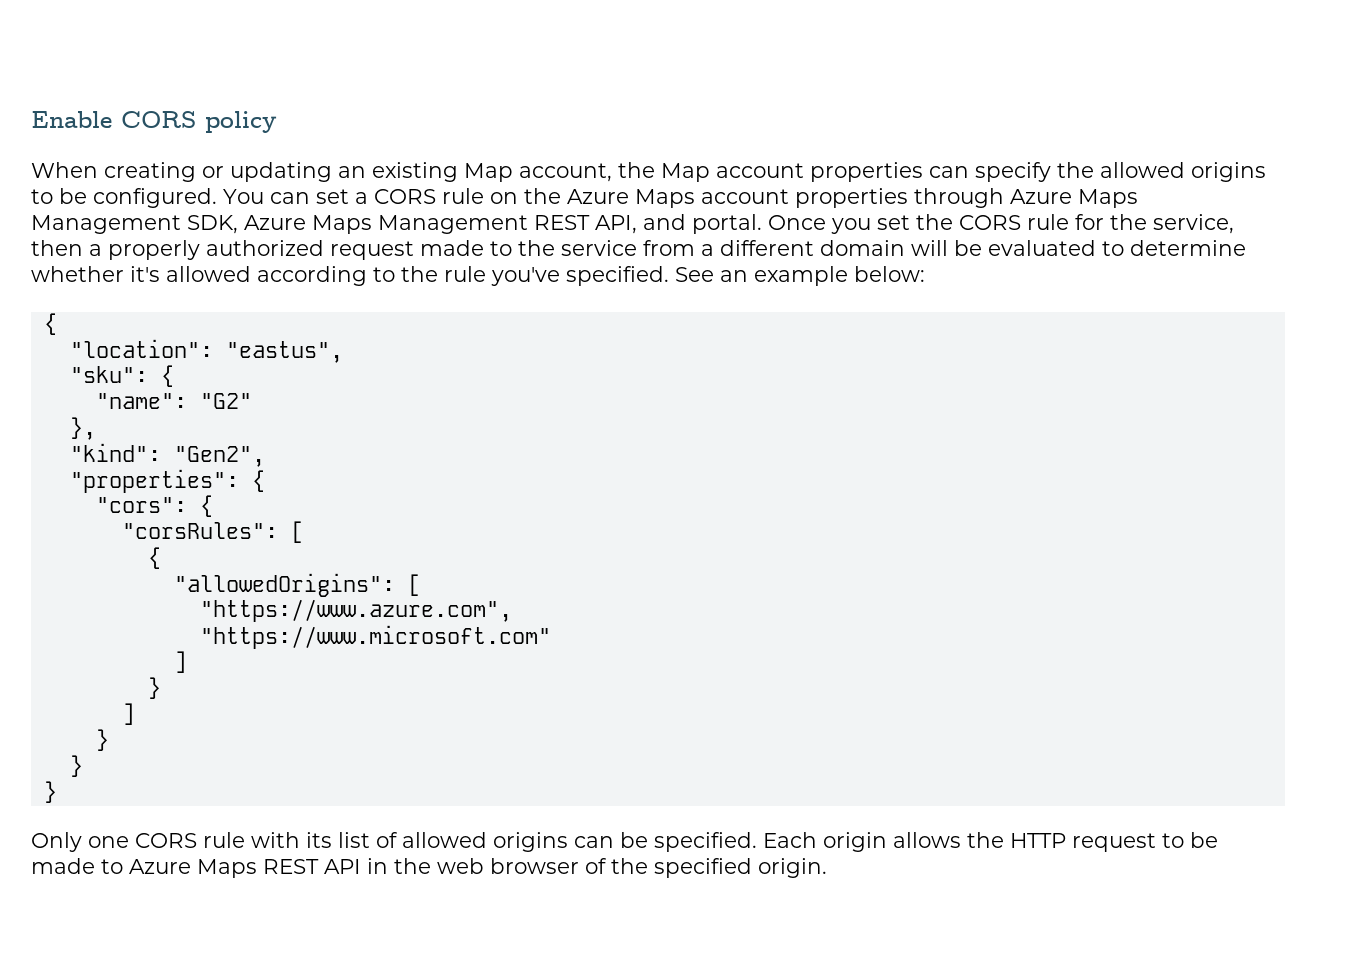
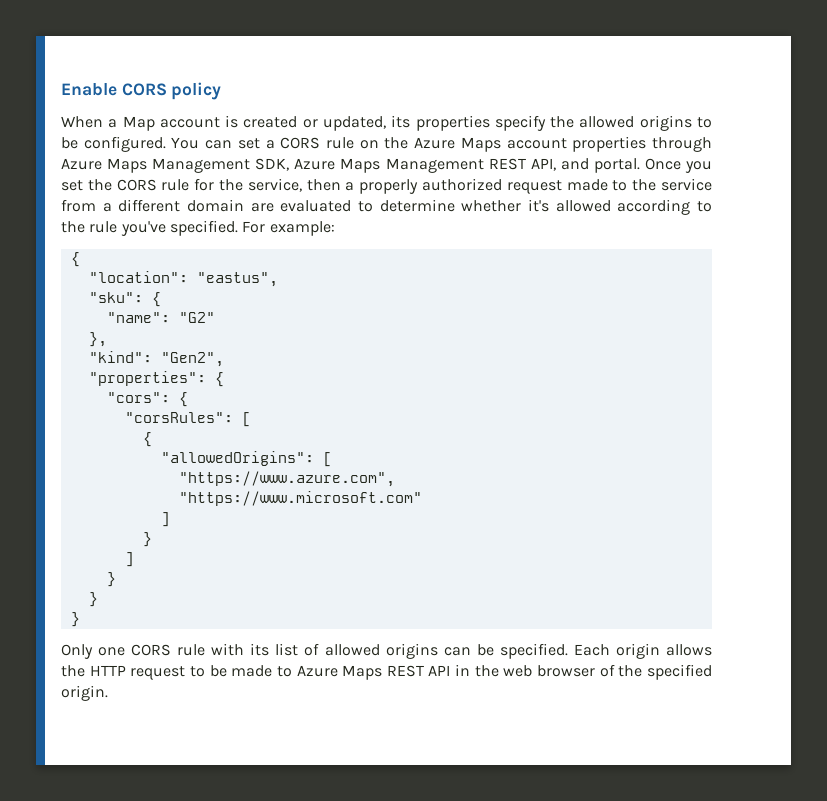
- When creating or updating an existing Map account, the Map account properties can specify the allowed origins to be configured.
+ When a Map account is created or updated, its properties specify the allowed origins to be configured.
- Once you set the CORS rule for the service, then a properly authorized request made to the service from a different domain will be evaluated to determine whether it's allowed according to the rule you've specified.
+ Once you set the CORS rule for the service, then a properly authorized request made to the service from a different domain are evaluated to determine whether it's allowed according to the rule you've specified.
- See an example below:
+ For example:

